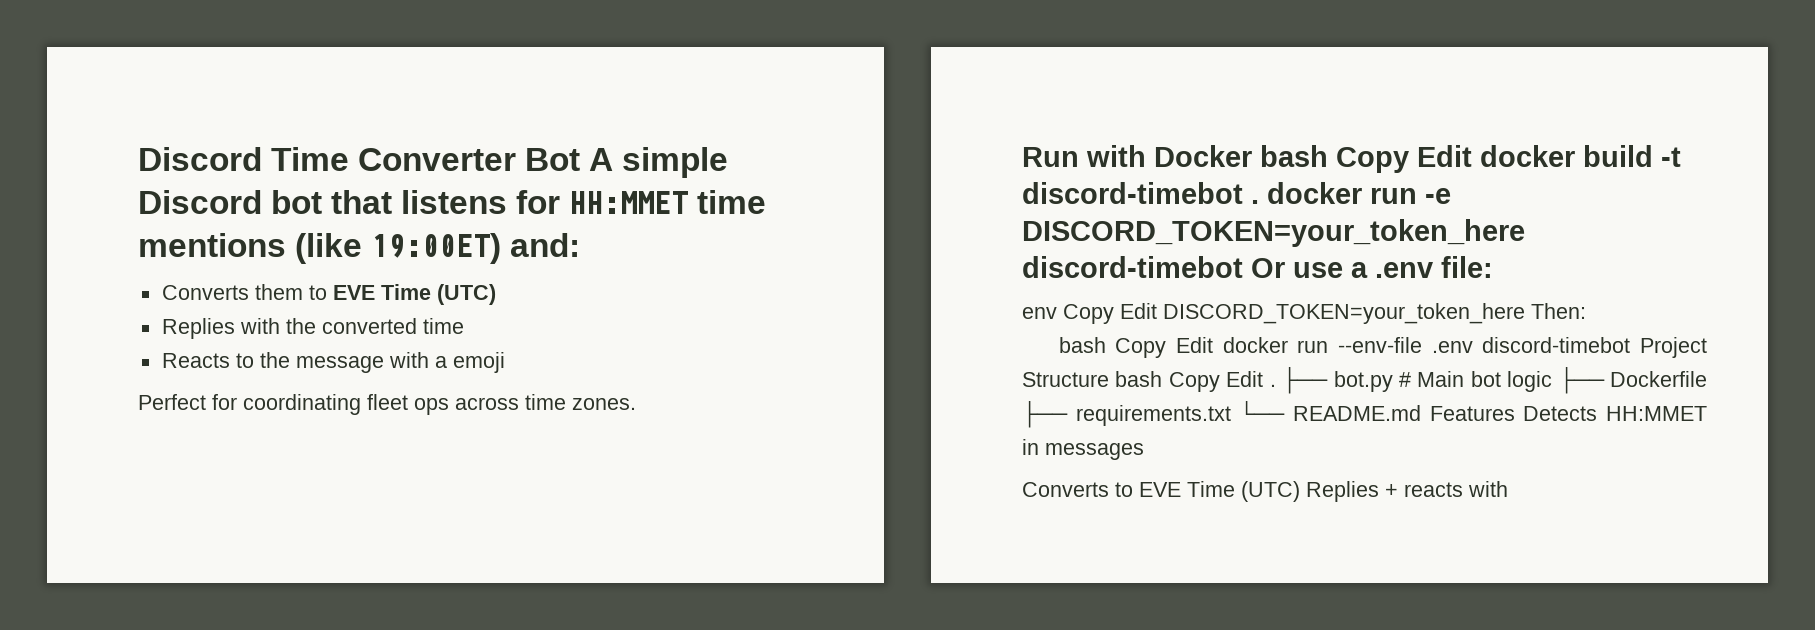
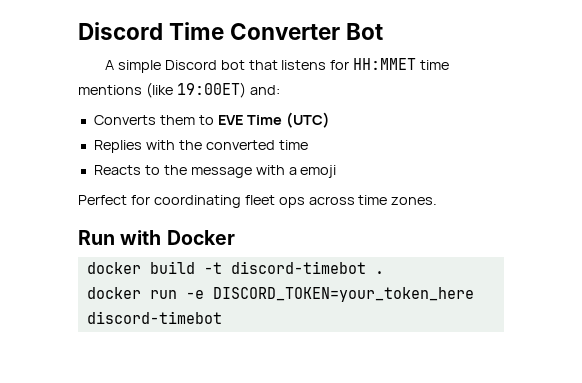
- Discord Time Converter Bot A simple Discord bot that listens for HH:MMET time mentions (like 19:00ET) and:
+ Discord Time Converter Bot
+ A simple Discord bot that listens for HH:MMET time mentions (like 19:00ET) and:
- Run with Docker bash Copy Edit docker build -t discord-timebot . docker run -e DISCORD_TOKEN=your_token_here discord-timebot Or use a .env file:
- env Copy Edit DISCORD_TOKEN=your_token_here Then:
- bash Copy Edit docker run --env-file .env discord-timebot Project Structure bash Copy Edit . ├── bot.py # Main bot logic ├── Dockerfile ├── requirements.txt └── README.md Features Detects HH:MMET in messages
- Converts to EVE Time (UTC) Replies + reacts with
+ Run with Docker
+ docker build -t discord-timebot .
+ docker run -e DISCORD_TOKEN=your_token_here discord-timebot

